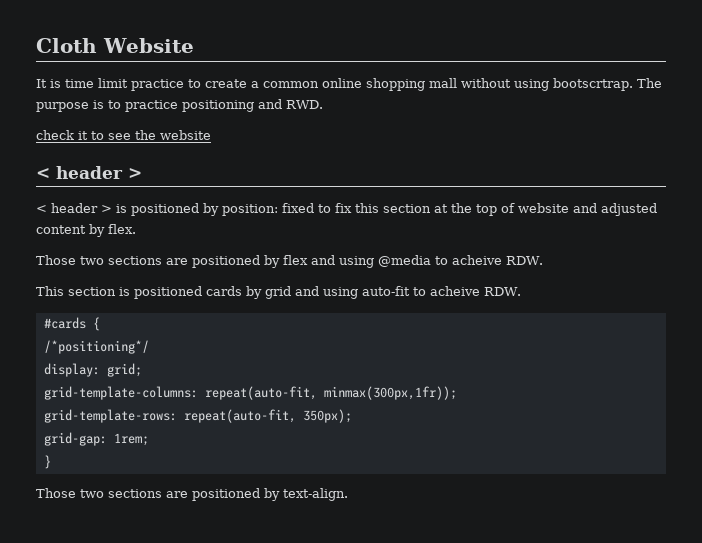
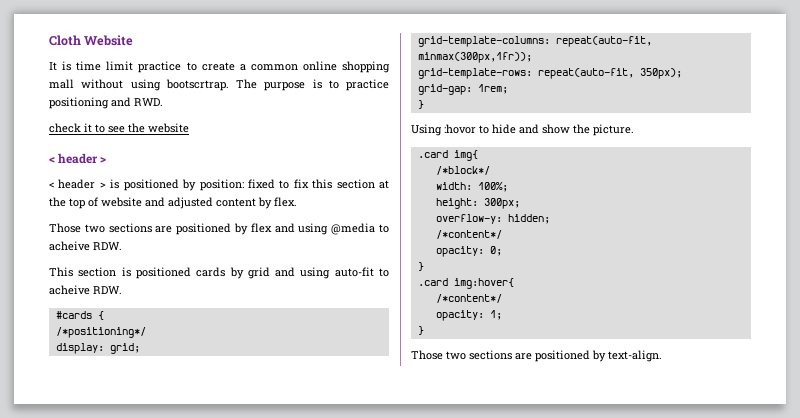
+ Using :hovor to hide and show the picture.
+ .card img{
+ /*block*/
+ width: 100%;
+ height: 300px;
+ overflow-y: hidden;
+ /*content*/
+ opacity: 0;
+ }
+ .card img:hover{
+ /*content*/
+ opacity: 1;
+ }

